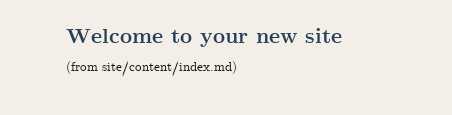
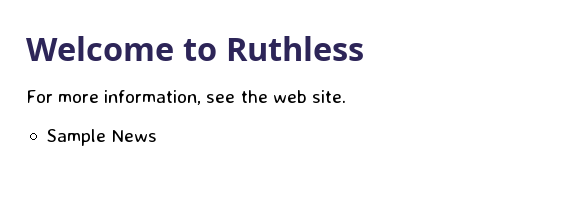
- Welcome to your new site
- (from site/content/index.md)
+ Welcome to Ruthless
+ For more information, see the web site.
+ Sample News

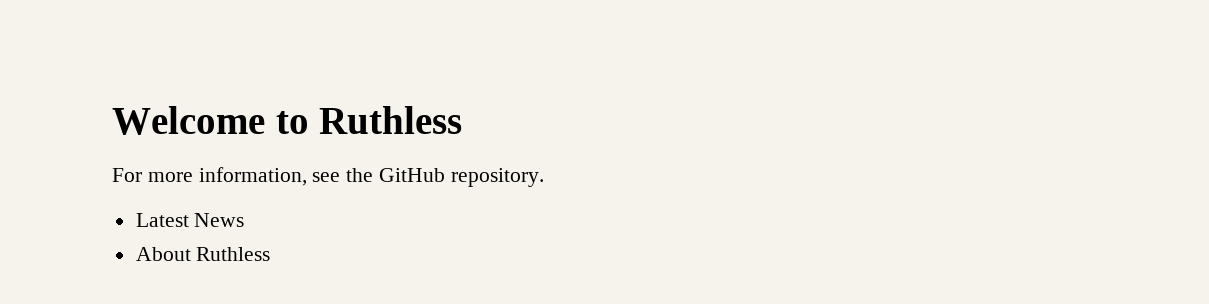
- For more information, see the web site.
- Sample News
+ For more information, see the GitHub repository.
+ Latest News
+ About Ruthless

